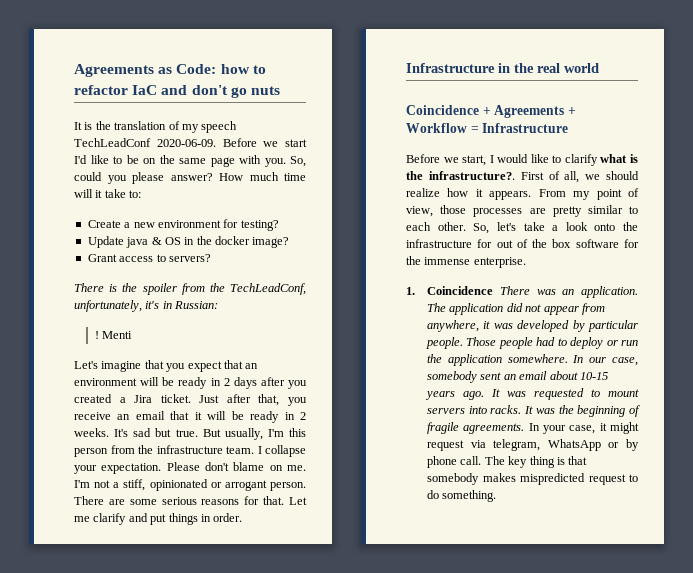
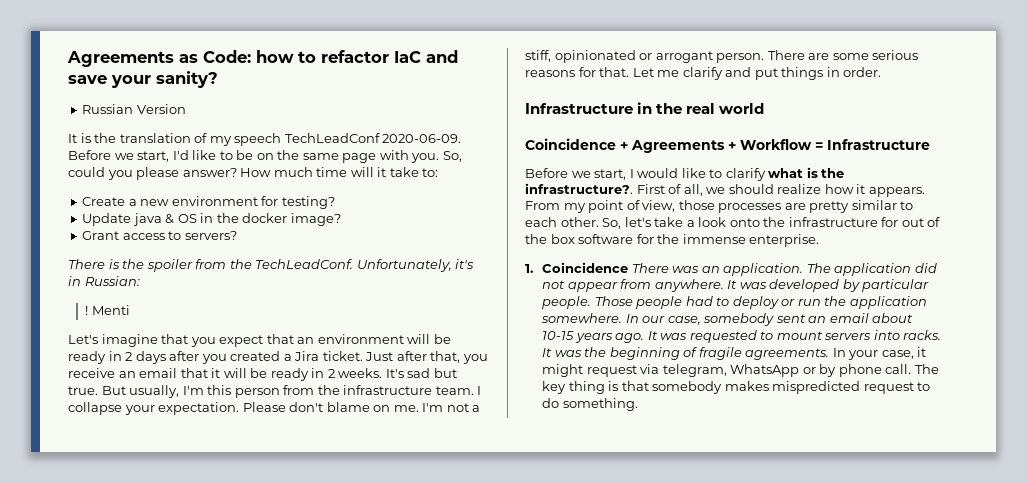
- Agreements as Code: how to refactor IaC and don't go nuts
+ Agreements as Code: how to refactor IaC and save your sanity?
+ Russian Version
- Before we start I'd like to be on the same page with you.
+ Before we start, I'd like to be on the same page with you.
- There is the spoiler from the TechLeadConf, unfortunately, it's in Russian:
+ There is the spoiler from the TechLeadConf. Unfortunately, it's in Russian:
- The application did not appear from anywhere, it was developed by particular people.
+ The application did not appear from anywhere. It was developed by particular people.

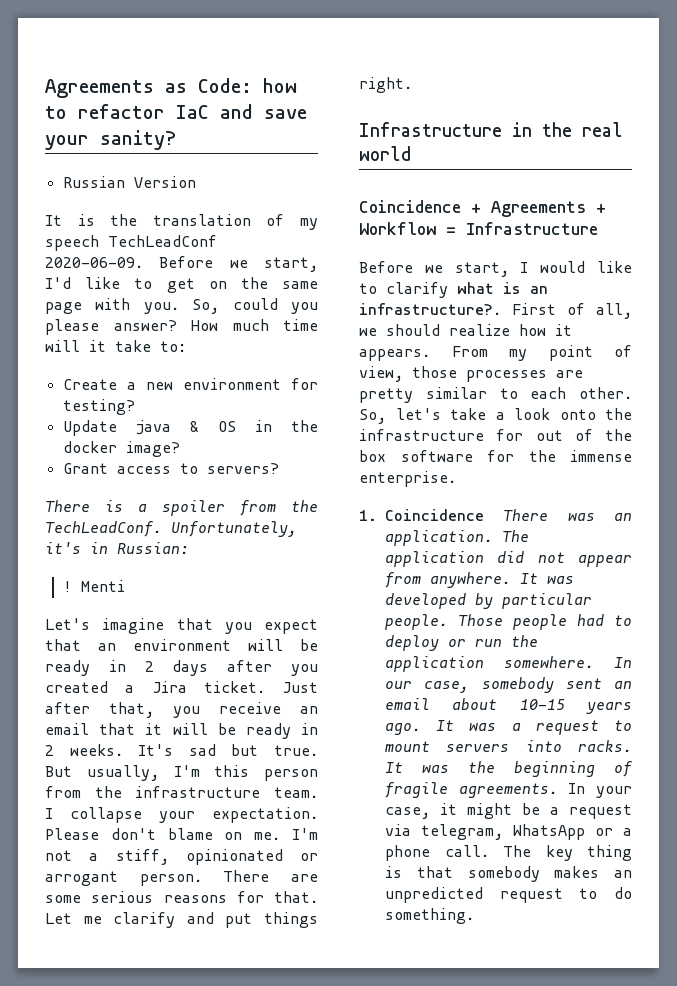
- Before we start, I'd like to be on the same page with you.
+ Before we start, I'd like to get on the same page with you.
- There is the spoiler from the TechLeadConf.
+ There is a spoiler from the TechLeadConf.
- Let me clarify and put things in order.
+ Let me clarify and put things right.
- Before we start, I would like to clarify what is the infrastructure?.
+ Before we start, I would like to clarify what is an infrastructure?.
- It was requested to mount servers into racks.
+ It was a request to mount servers into racks.
- In your case, it might request via telegram, WhatsApp or by phone call.
+ In your case, it might be a request via telegram, WhatsApp or a phone call.
- The key thing is that somebody makes mispredicted request to do something.
+ The key thing is that somebody makes an unpredicted request to do something.

